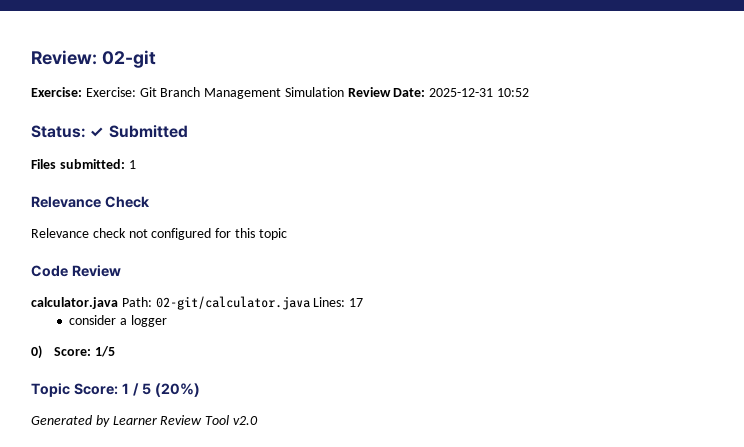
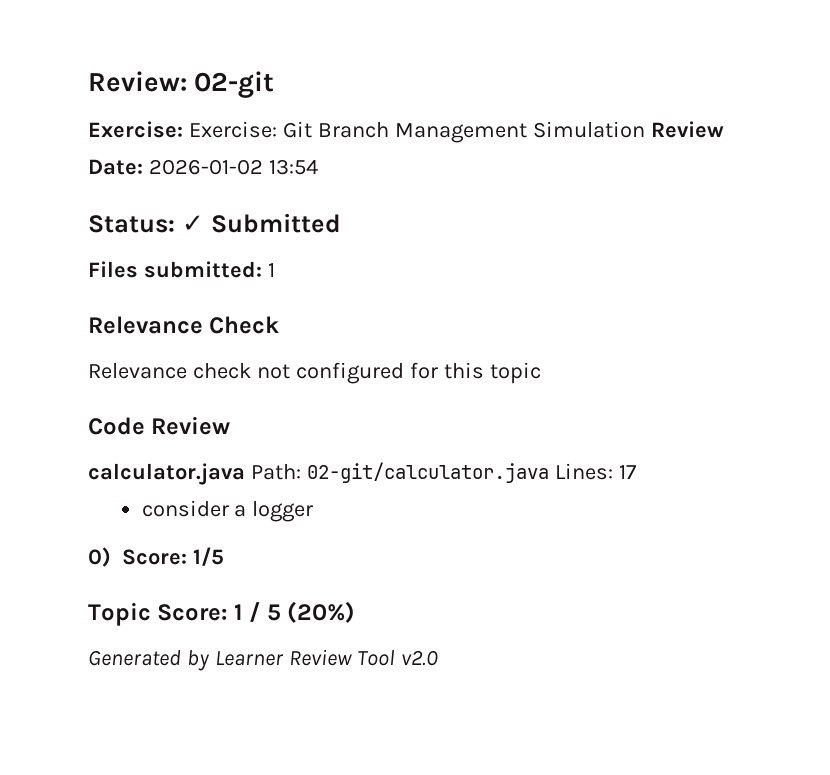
- Exercise: Exercise: Git Branch Management Simulation Review Date: 2025-12-31 10:52
+ Exercise: Exercise: Git Branch Management Simulation Review Date: 2026-01-02 13:54

